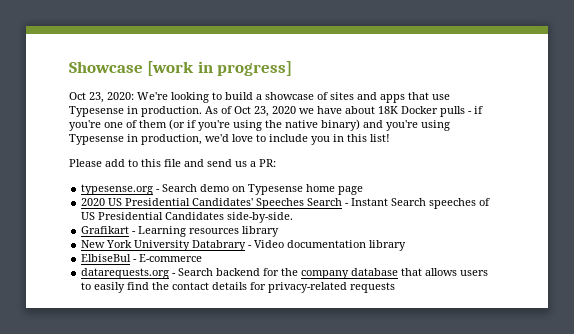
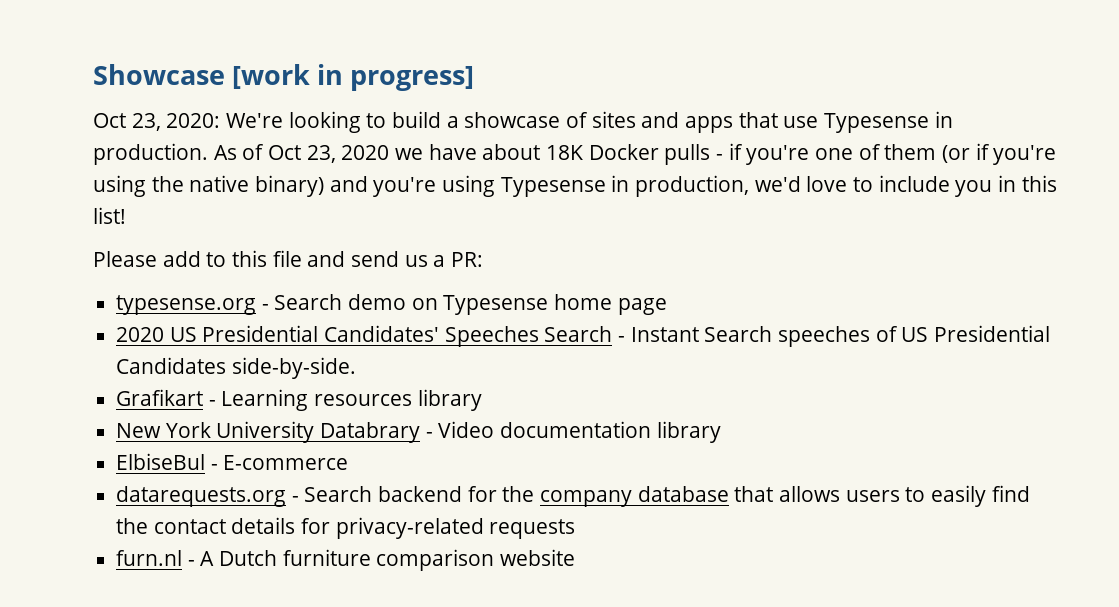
+ furn.nl - A Dutch furniture comparison website

